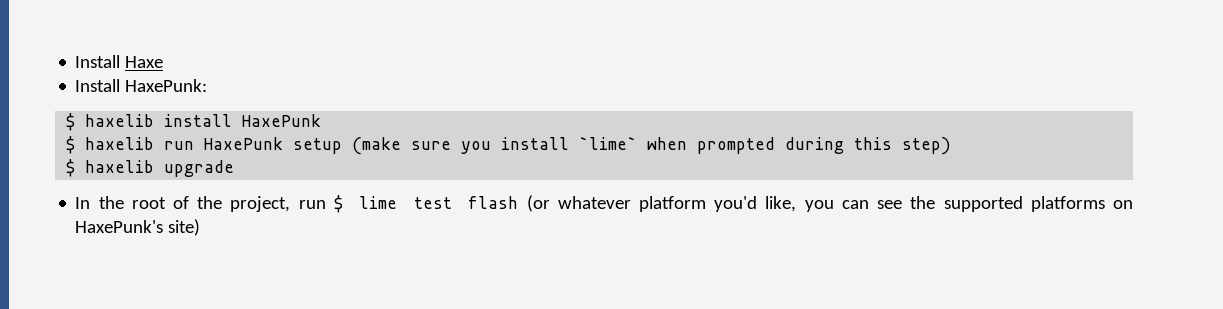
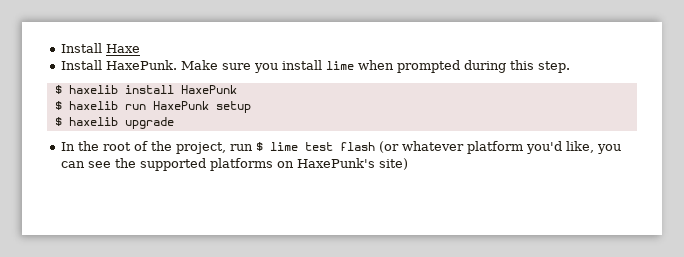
- Install HaxePunk:
+ Install HaxePunk. Make sure you install lime when prompted during this step.
- $ haxelib run HaxePunk setup (make sure you install `lime` when prompted during this step)
+ $ haxelib run HaxePunk setup

